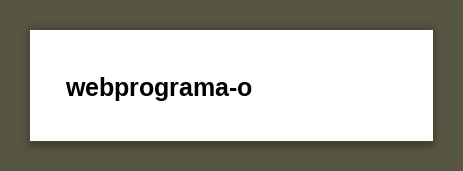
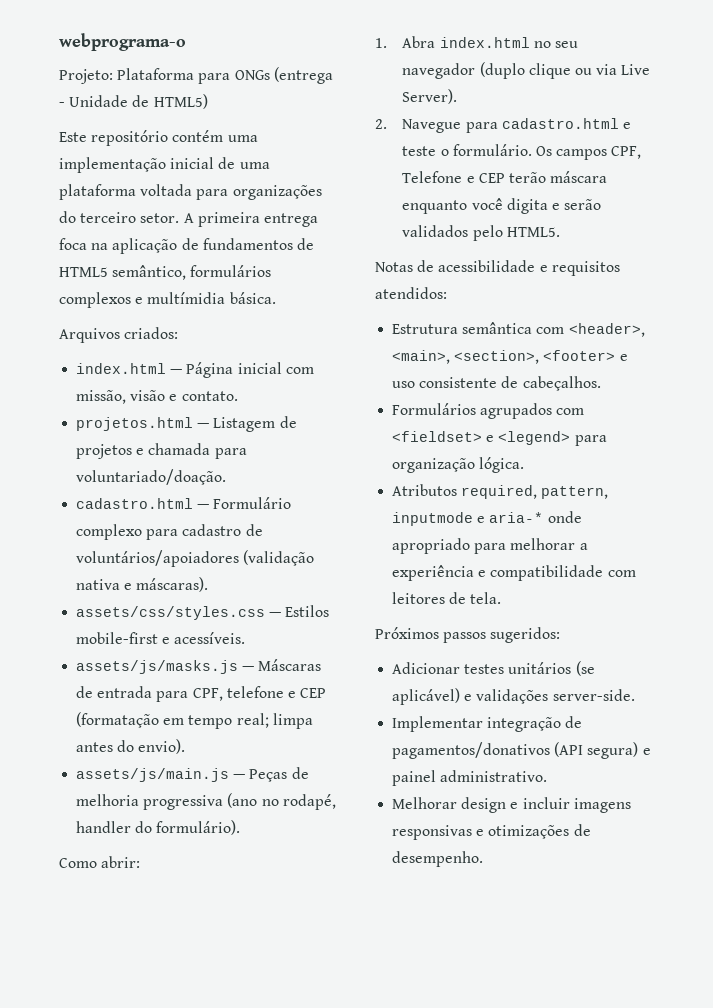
+ Projeto: Plataforma para ONGs (entrega - Unidade de HTML5)
+ Este repositório contém uma implementação inicial de uma plataforma voltada para organizações do terceiro setor. A primeira entrega foca na aplicação de fundamentos de HTML5 semântico, formulários complexos e multímidia básica.
+ Arquivos criados:
+ index.html — Página inicial com missão, visão e contato.
+ projetos.html — Listagem de projetos e chamada para voluntariado/doação.
+ cadastro.html — Formulário complexo para cadastro de voluntários/apoiadores (validação nativa e máscaras).
+ assets/css/styles.css — Estilos mobile-first e acessíveis.
+ assets/js/masks.js — Máscaras de entrada para CPF, telefone e CEP (formatação em tempo real; limpa antes do envio).
+ assets/js/main.js — Peças de melhoria progressiva (ano no rodapé, handler do formulário).
+ Como abrir:
+ 1. Abra index.html no seu navegador (duplo clique ou via Live Server).
+ 2. Navegue para cadastro.html e teste o formulário. Os campos CPF, Telefone e CEP terão máscara enquanto você digita e serão validados pelo HTML5.
+ Notas de acessibilidade e requisitos atendidos:
+ Estrutura semântica com <header>, <main>, <section>, <footer> e uso consistente de cabeçalhos.
+ Formulários agrupados com <fieldset> e <legend> para organização lógica.
+ Atributos required, pattern, inputmode e aria-* onde apropriado para melhorar a experiência e compatibilidade com leitores de tela.
+ Próximos passos sugeridos:
+ Adicionar testes unitários (se aplicável) e validações server-side.
+ Implementar integração de pagamentos/donativos (API segura) e painel administrativo.
+ Melhorar design e incluir imagens responsivas e otimizações de desempenho.

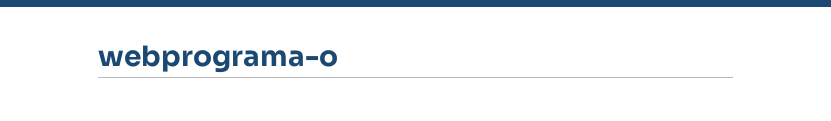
- Projeto: Plataforma para ONGs (entrega - Unidade de HTML5)
- Este repositório contém uma implementação inicial de uma plataforma voltada para organizações do terceiro setor. A primeira entrega foca na aplicação de fundamentos de HTML5 semântico, formulários complexos e multímidia básica.
- Arquivos criados:
- index.html — Página inicial com missão, visão e contato.
- projetos.html — Listagem de projetos e chamada para voluntariado/doação.
- cadastro.html — Formulário complexo para cadastro de voluntários/apoiadores (validação nativa e máscaras).
- assets/css/styles.css — Estilos mobile-first e acessíveis.
- assets/js/masks.js — Máscaras de entrada para CPF, telefone e CEP (formatação em tempo real; limpa antes do envio).
- assets/js/main.js — Peças de melhoria progressiva (ano no rodapé, handler do formulário).
- Como abrir:
- 1. Abra index.html no seu navegador (duplo clique ou via Live Server).
- 2. Navegue para cadastro.html e teste o formulário. Os campos CPF, Telefone e CEP terão máscara enquanto você digita e serão validados pelo HTML5.
- Notas de acessibilidade e requisitos atendidos:
- Estrutura semântica com <header>, <main>, <section>, <footer> e uso consistente de cabeçalhos.
- Formulários agrupados com <fieldset> e <legend> para organização lógica.
- Atributos required, pattern, inputmode e aria-* onde apropriado para melhorar a experiência e compatibilidade com leitores de tela.
- Próximos passos sugeridos:
- Adicionar testes unitários (se aplicável) e validações server-side.
- Implementar integração de pagamentos/donativos (API segura) e painel administrativo.
- Melhorar design e incluir imagens responsivas e otimizações de desempenho.

